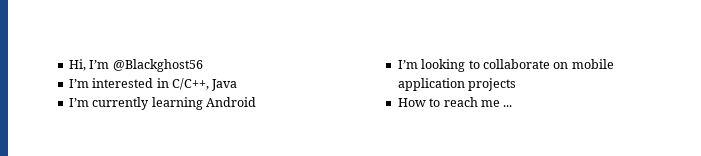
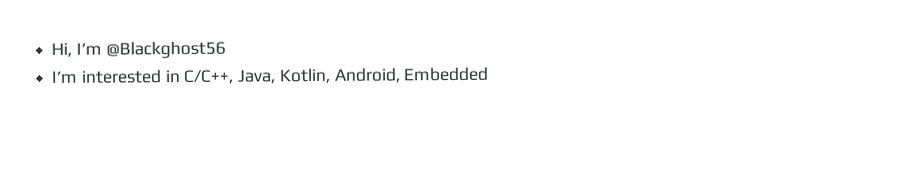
- I’m interested in С/С++, Java
- I’m currently learning Android
- I’m looking to collaborate on mobile application projects
- How to reach me ...
+ I’m interested in С/С++, Java, Kotlin, Android, Embedded

